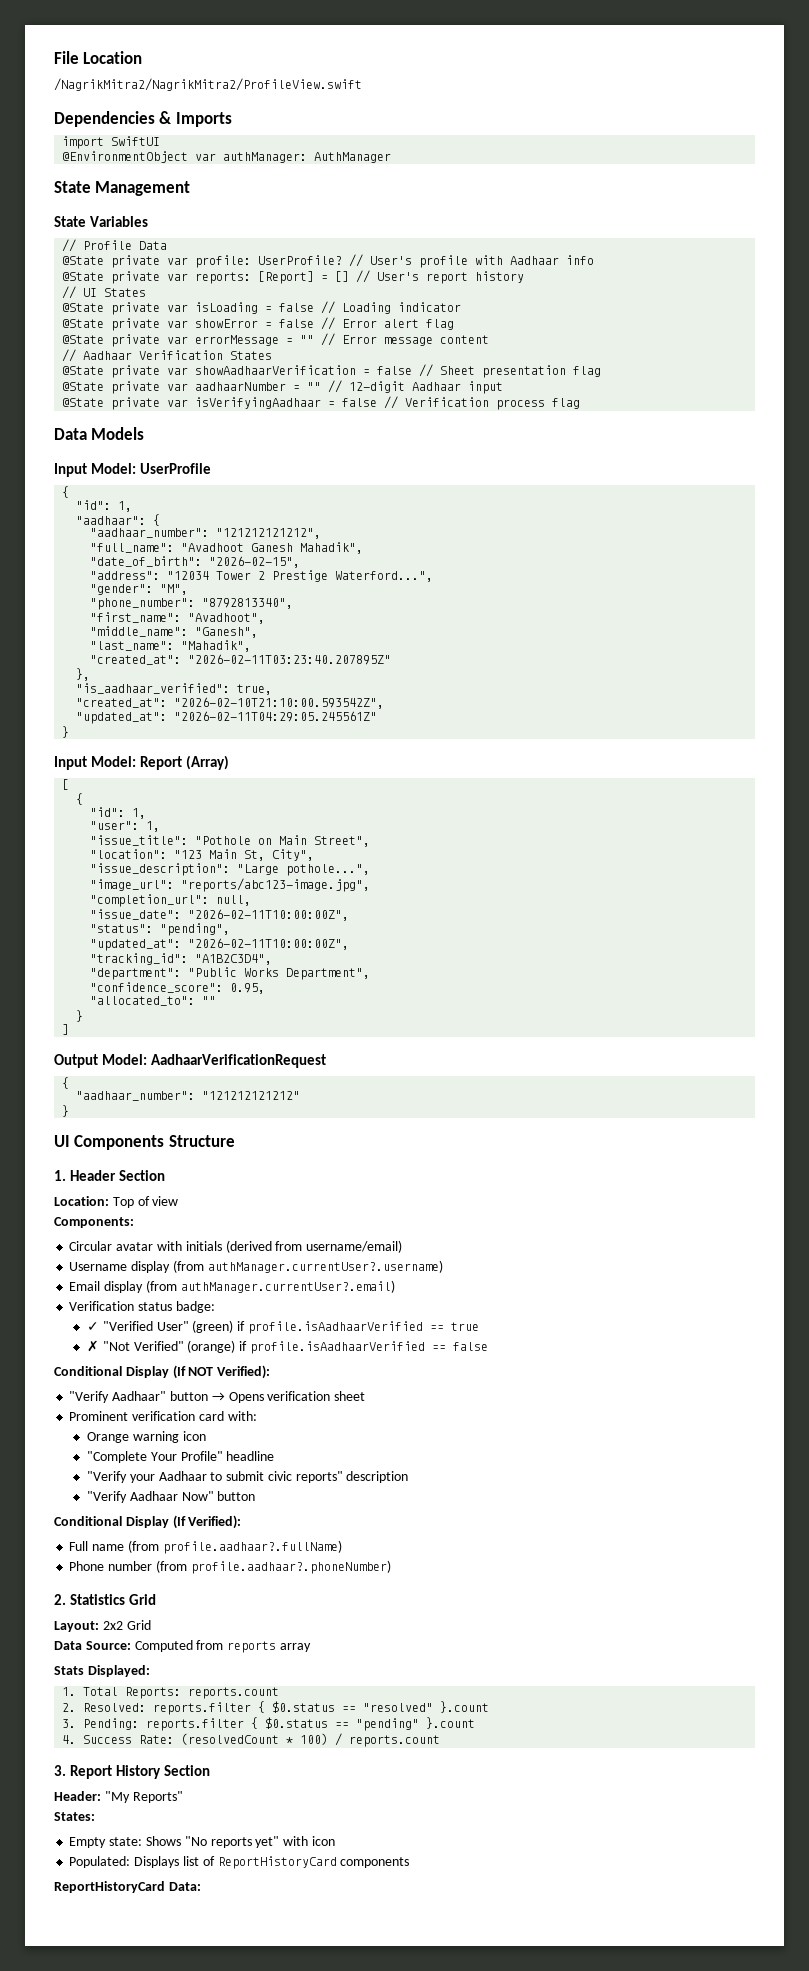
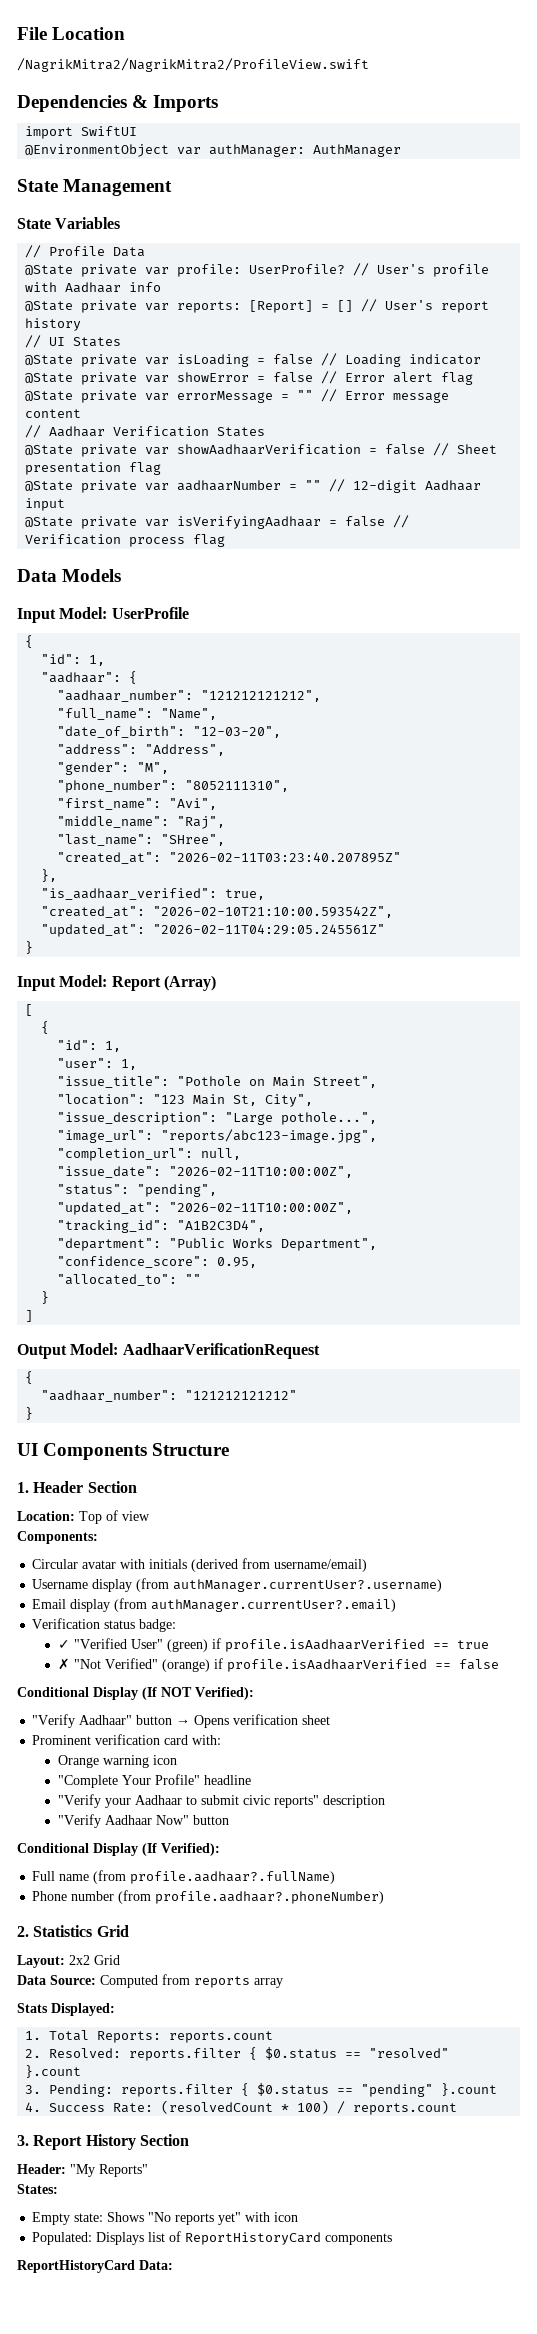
- "full_name": "Avadhoot Ganesh Mahadik",
+ "full_name": "Name",
- "date_of_birth": "2026-02-15",
+ "date_of_birth": "12-03-20",
- "address": "12034 Tower 2 Prestige Waterford...",
+ "address": "Address",
- "phone_number": "8792813340",
+ "phone_number": "8052111310",
- "first_name": "Avadhoot",
+ "first_name": "Avi",
- "middle_name": "Ganesh",
+ "middle_name": "Raj",
- "last_name": "Mahadik",
+ "last_name": "SHree",

